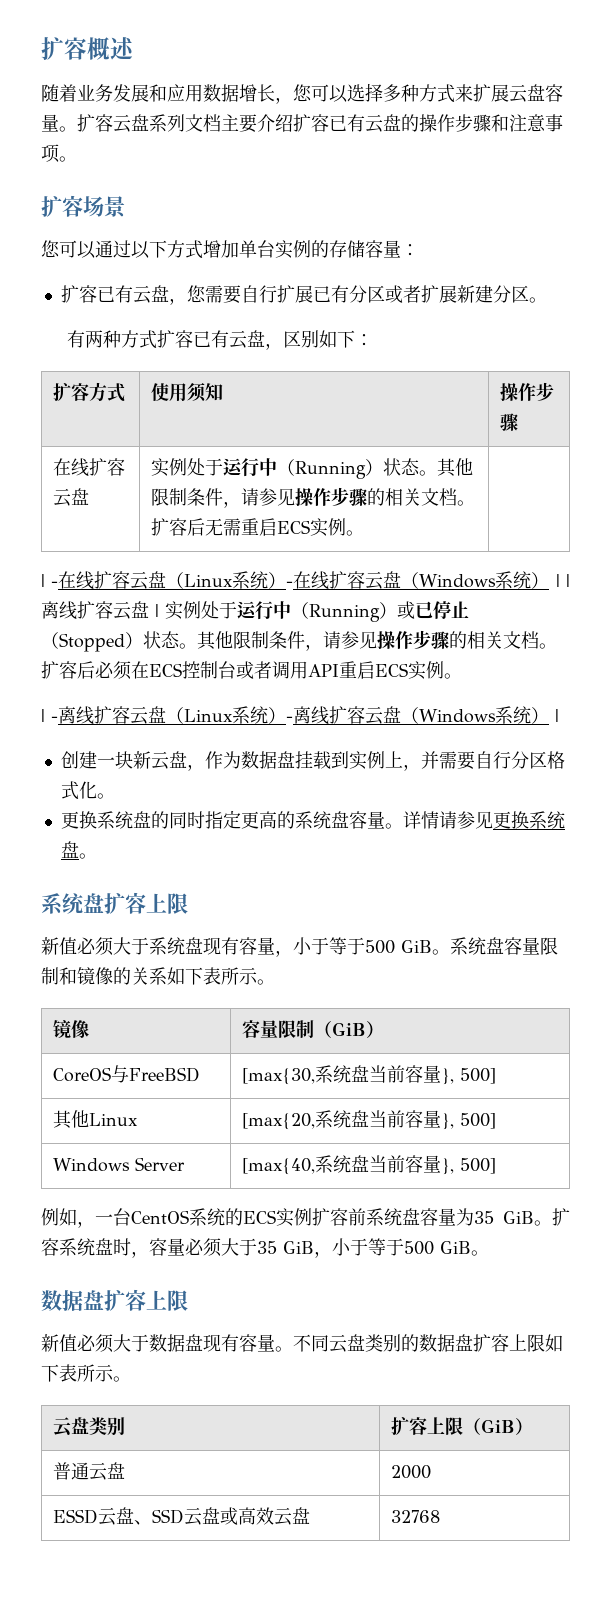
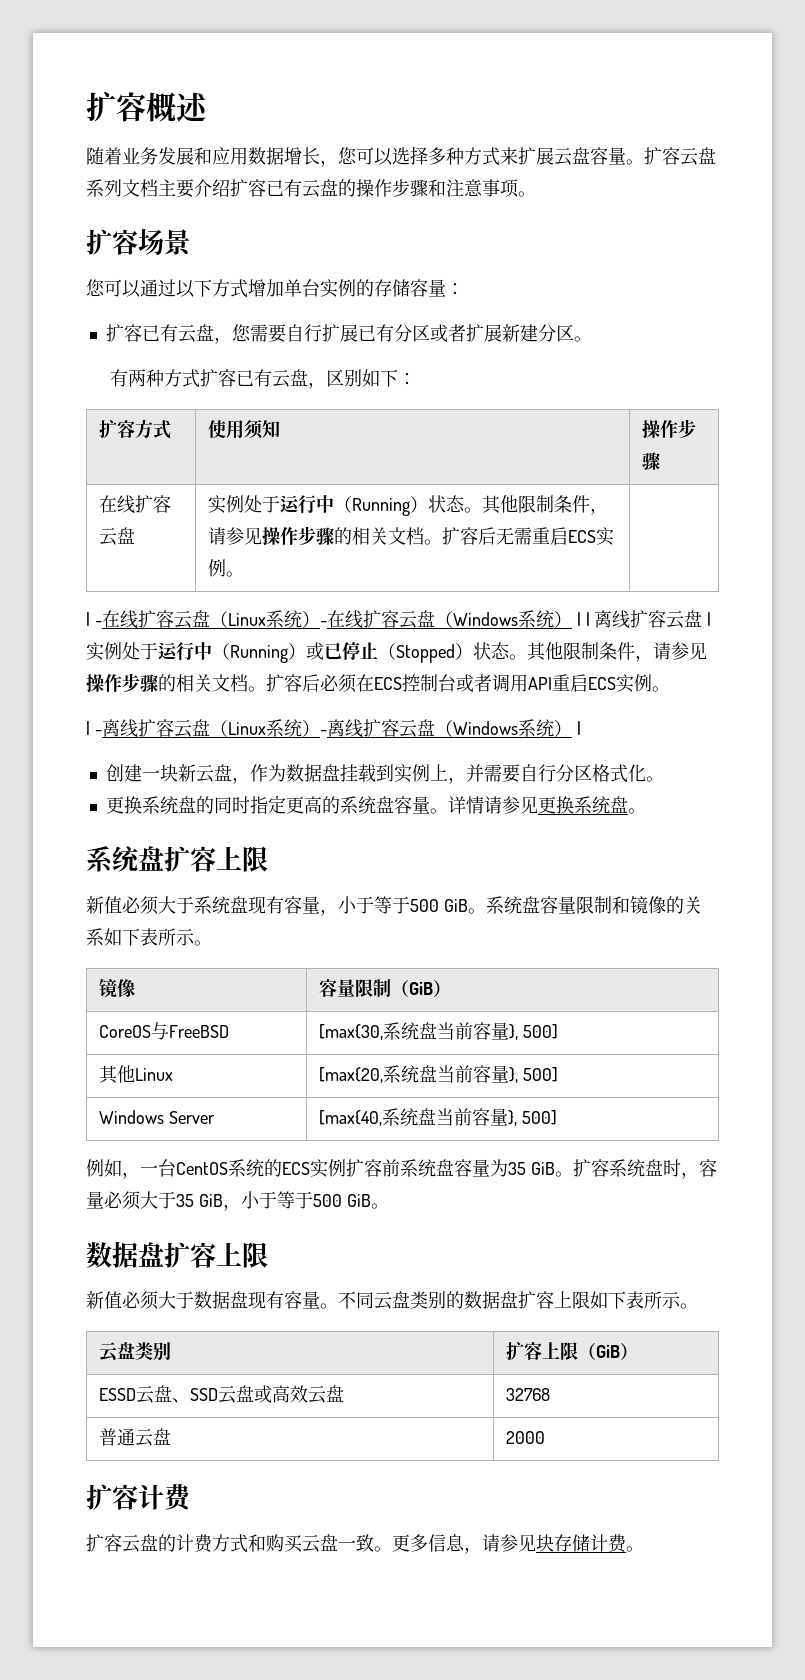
- 普通云盘 | 2000
+ 普通云盘 | 2000
+ 扩容计费
+ 扩容云盘的计费方式和购买云盘一致。更多信息，请参见块存储计费。

